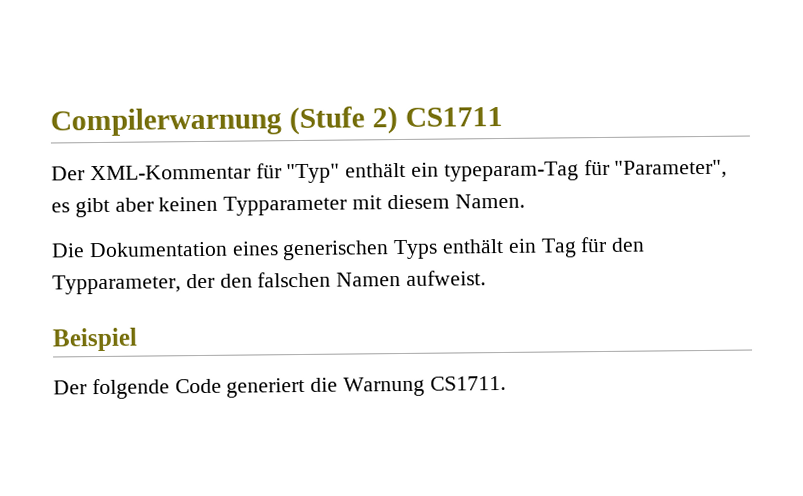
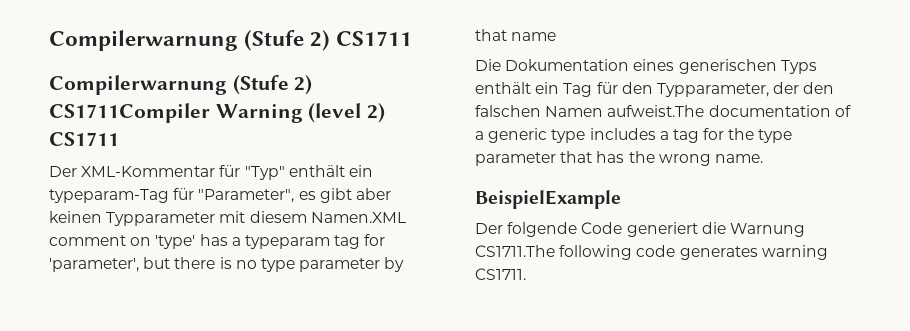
+ Compilerwarnung (Stufe 2) CS1711Compiler Warning (level 2) CS1711
- Der XML-Kommentar für "Typ" enthält ein typeparam-Tag für "Parameter", es gibt aber keinen Typparameter mit diesem Namen.
+ Der XML-Kommentar für "Typ" enthält ein typeparam-Tag für "Parameter", es gibt aber keinen Typparameter mit diesem Namen.XML comment on 'type' has a typeparam tag for 'parameter', but there is no type parameter by that name
- Die Dokumentation eines generischen Typs enthält ein Tag für den Typparameter, der den falschen Namen aufweist.
- Beispiel
+ Die Dokumentation eines generischen Typs enthält ein Tag für den Typparameter, der den falschen Namen aufweist.The documentation of a generic type includes a tag for the type parameter that has the wrong name.
+ BeispielExample
- Der folgende Code generiert die Warnung CS1711.
+ Der folgende Code generiert die Warnung CS1711.The following code generates warning CS1711.

